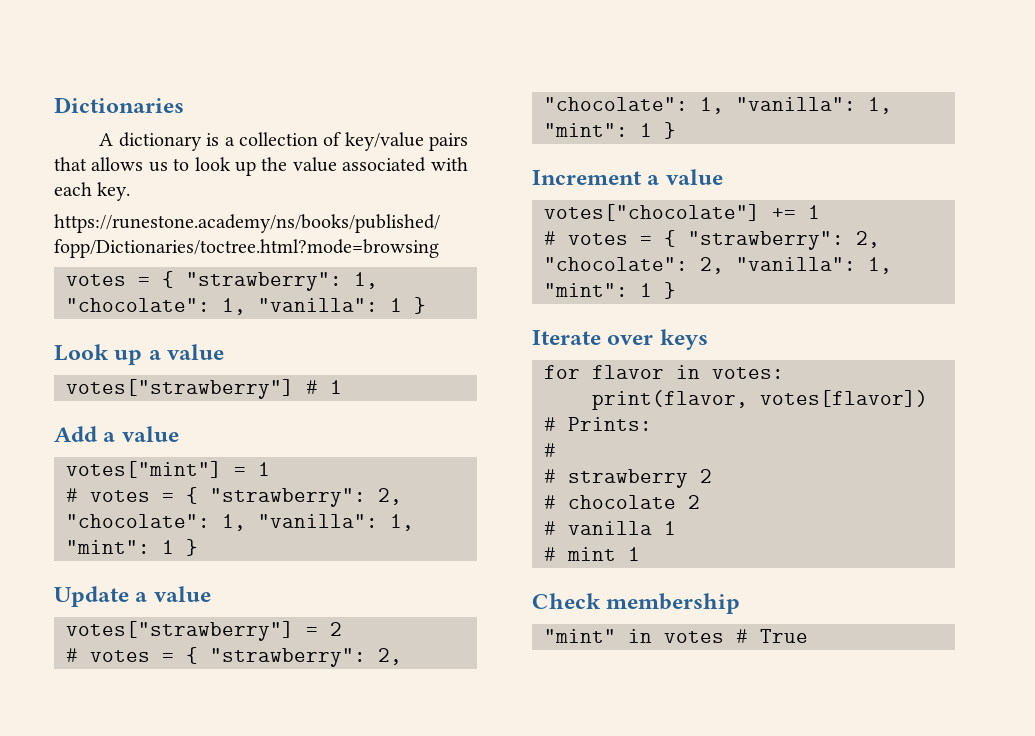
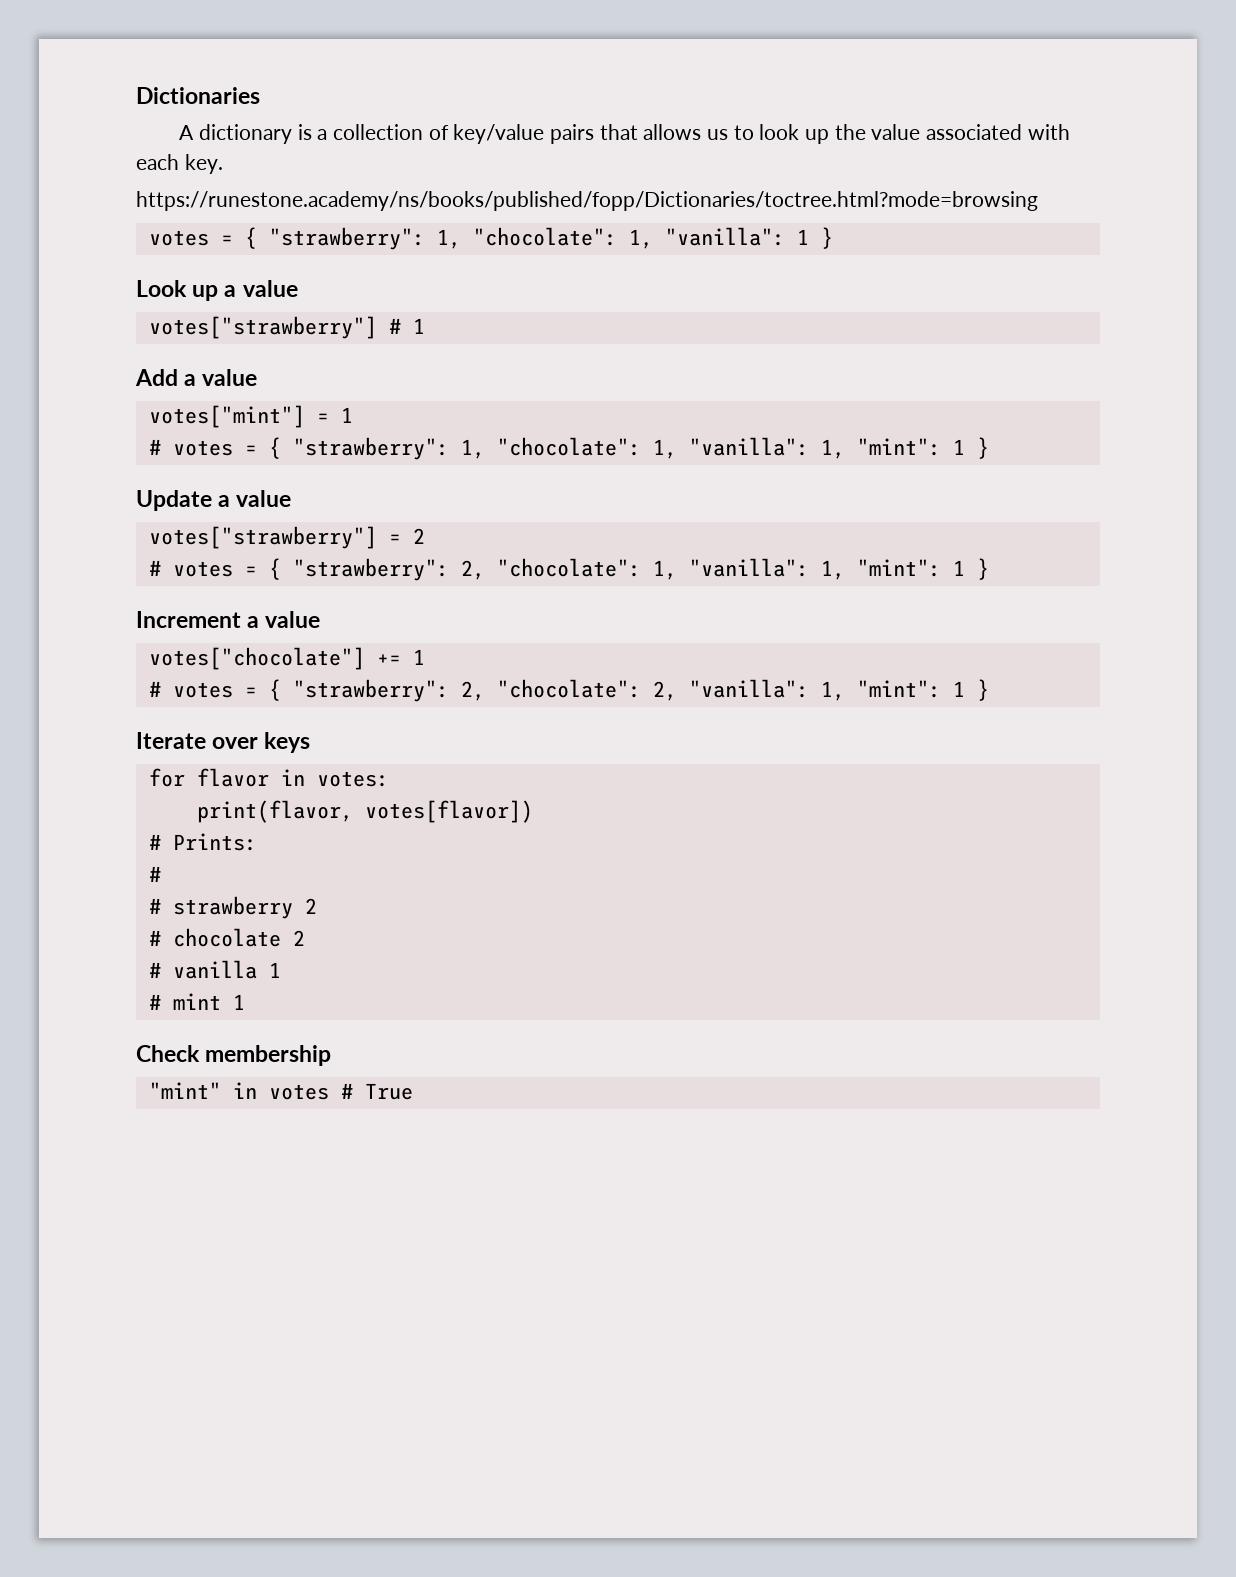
  votes["mint"] = 1
- # votes = { "strawberry": 2, "chocolate": 1, "vanilla": 1, "mint": 1 }
+ # votes = { "strawberry": 1, "chocolate": 1, "vanilla": 1, "mint": 1 }

